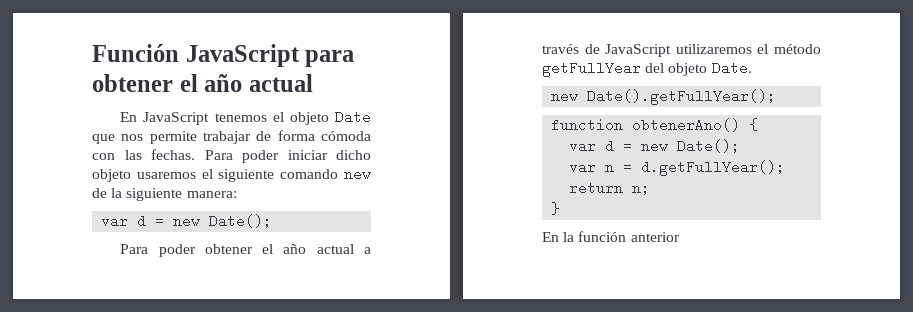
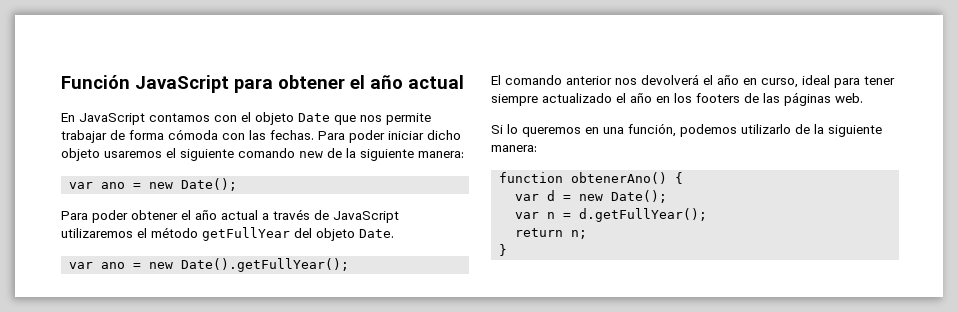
- En JavaScript tenemos el objeto Date que nos permite trabajar de forma cómoda con las fechas.
+ En JavaScript contamos con el objeto Date que nos permite trabajar de forma cómoda con las fechas.
  Para poder iniciar dicho objeto usaremos el siguiente comando new de la siguiente manera:
- var d = new Date();
+ var ano = new Date();
- new Date().getFullYear();
+ var ano = new Date().getFullYear();
+ El comando anterior nos devolverá el año en curso, ideal para tener siempre actualizado el año en los footers de las páginas web.
+ Si lo queremos en una función, podemos utilizarlo de la siguiente manera:
- En la función anterior

